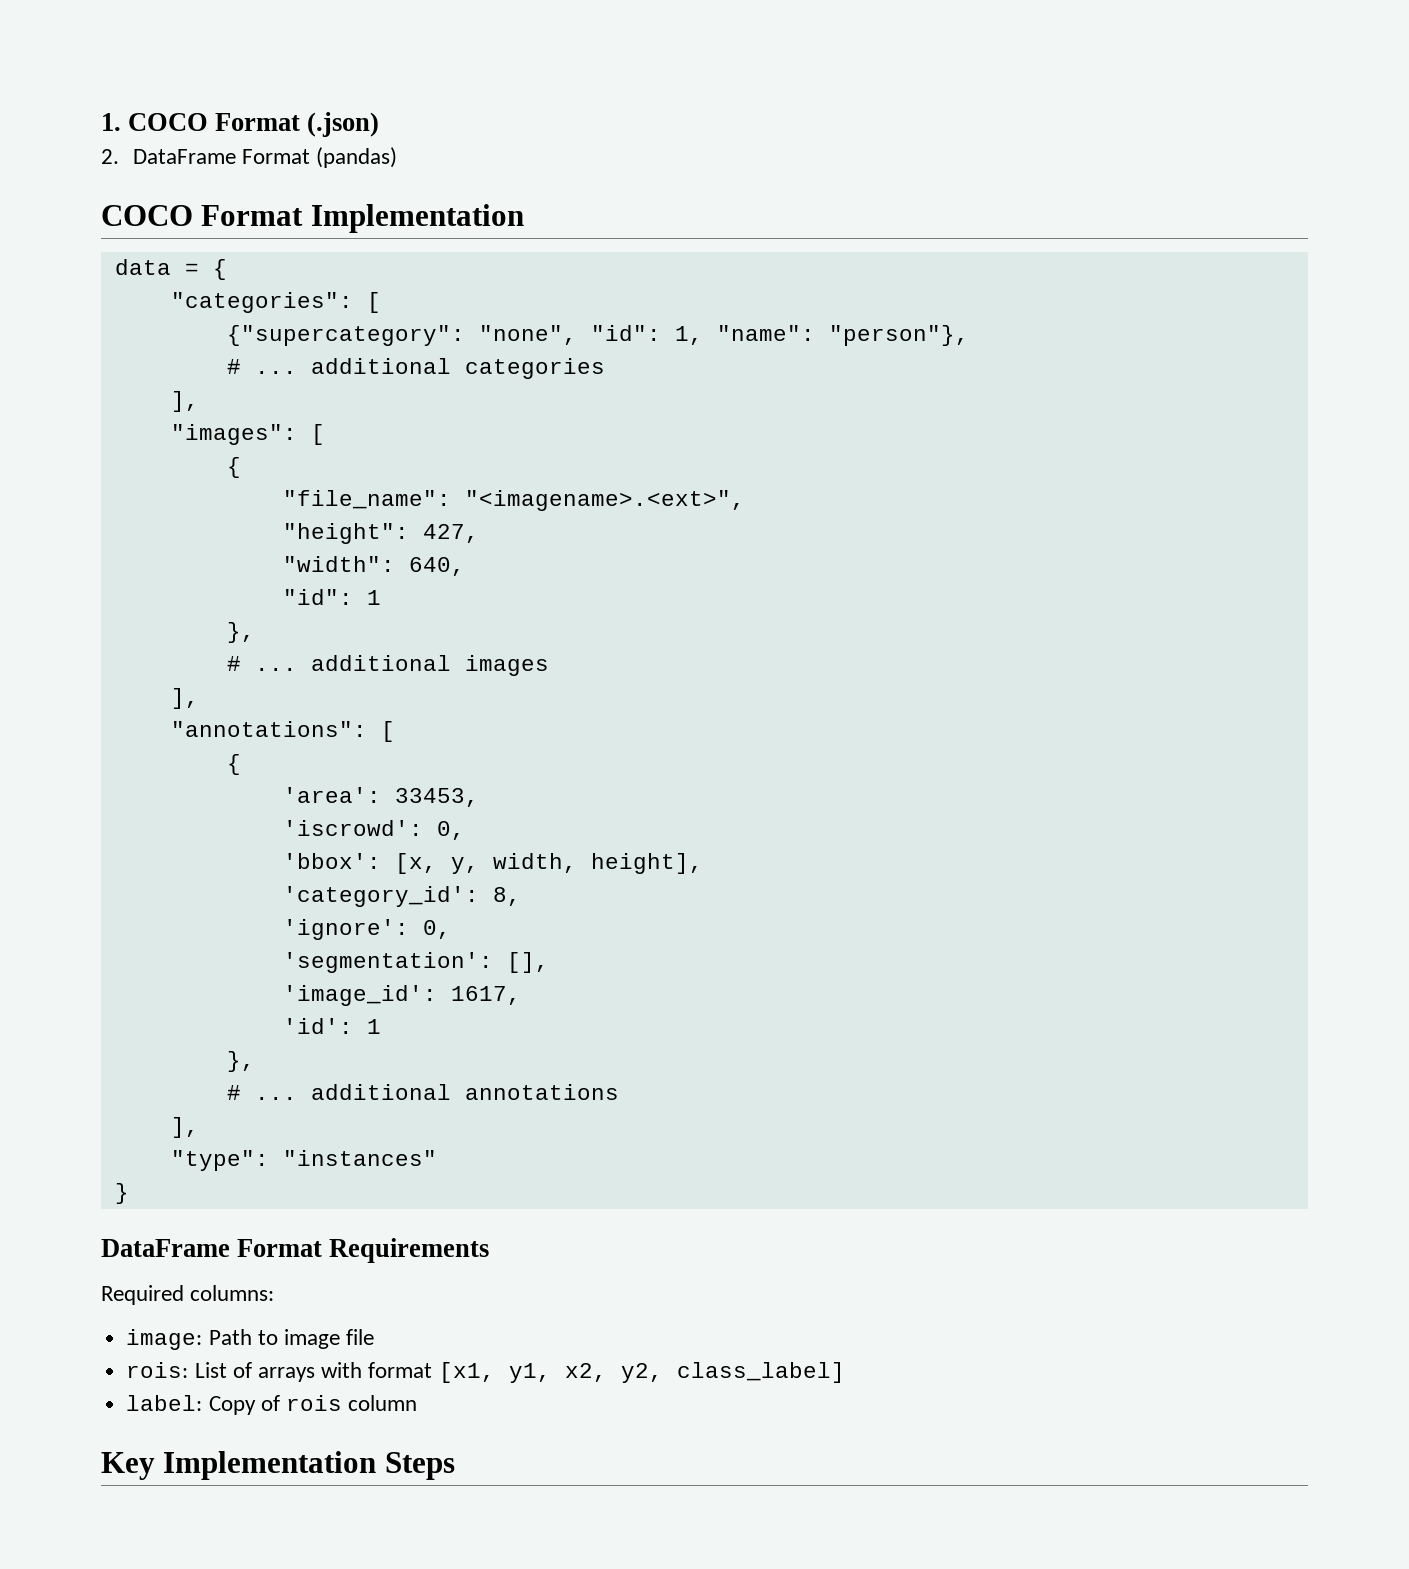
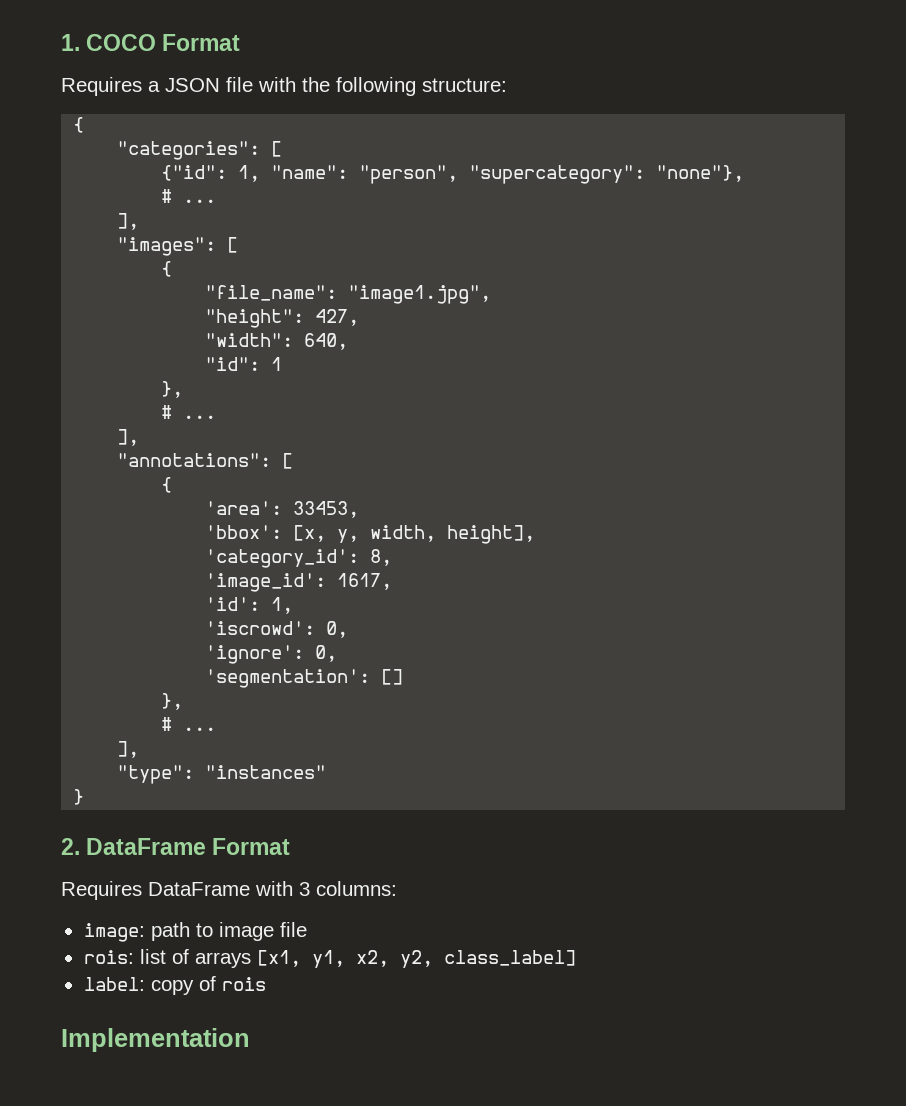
- 1. COCO Format (.json)
- 2. DataFrame Format (pandas)
- COCO Format Implementation
- data = {
+ 1. COCO Format
+ Requires a JSON file with the following structure:
+ {
  "categories": [
- {"supercategory": "none", "id": 1, "name": "person"},
- # ... additional categories
+ {"id": 1, "name": "person", "supercategory": "none"},
+ # ...
- "file_name": "<imagename>.<ext>",
+ "file_name": "image1.jpg",
  "id": 1
  },
- # ... additional images
+ # ...
- 'iscrowd': 0,
+ 'image_id': 1617,
+ 'id': 1,
+ 'iscrowd': 0,
  'ignore': 0,
- 'segmentation': [],
- 'image_id': 1617,
- 'id': 1
+ 'segmentation': []
  },
- # ... additional annotations
+ # ...
- DataFrame Format Requirements
- Required columns:
+ 2. DataFrame Format
+ Requires DataFrame with 3 columns:
- image: Path to image file
+ image: path to image file
- rois: List of arrays with format [x1, y1, x2, y2, class_label]
+ rois: list of arrays [x1, y1, x2, y2, class_label]
- label: Copy of rois column
- Key Implementation Steps
+ label: copy of rois
+ Implementation

